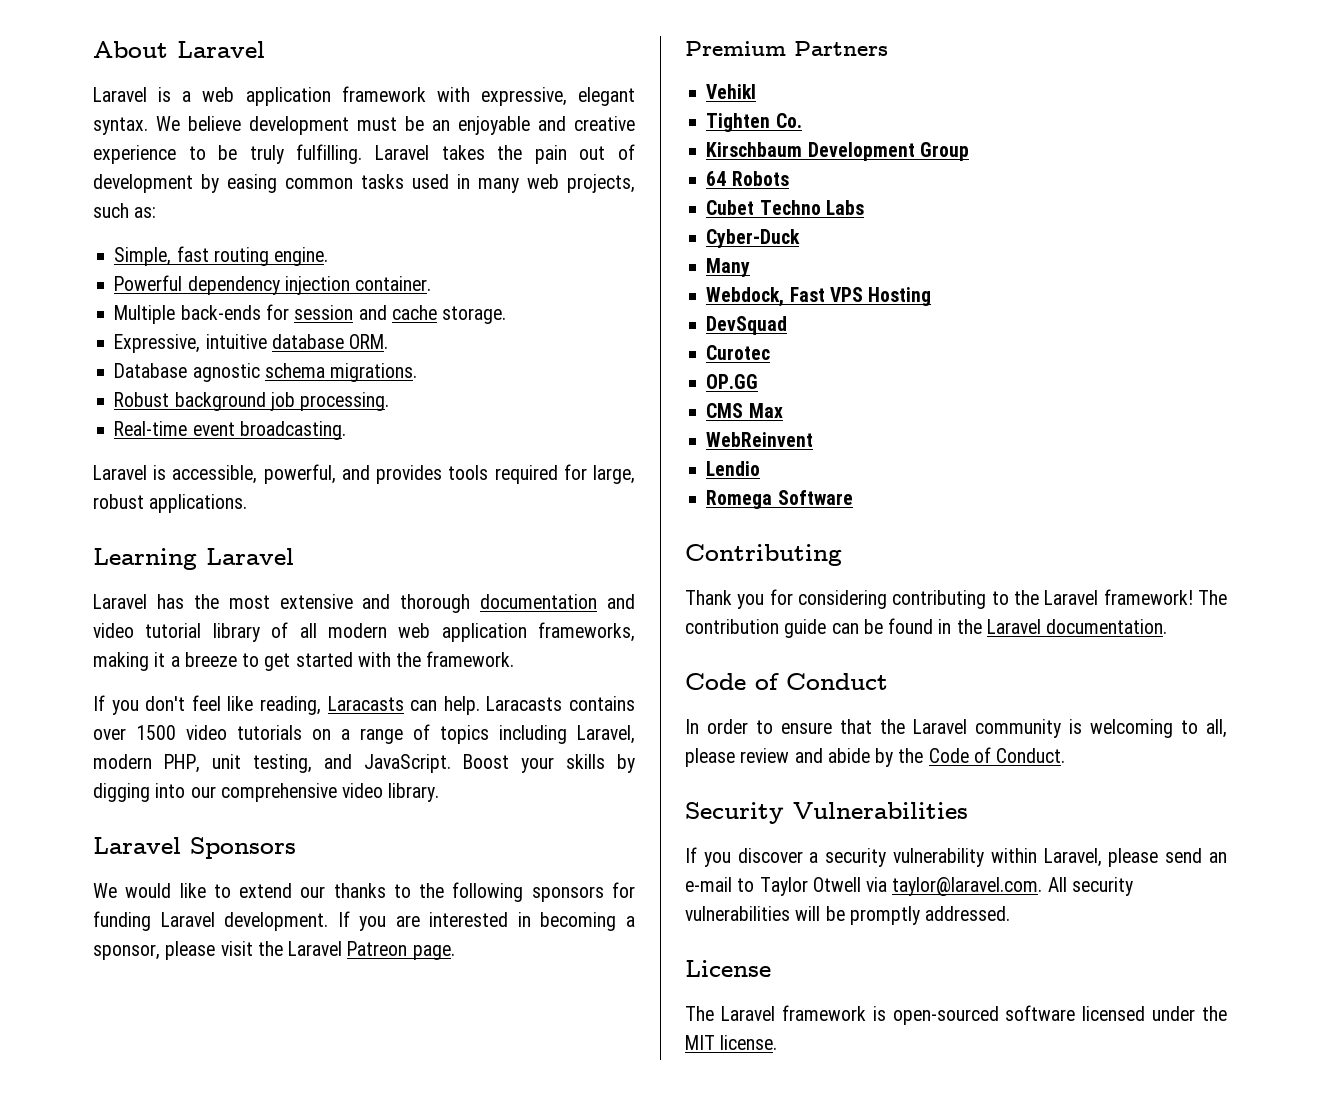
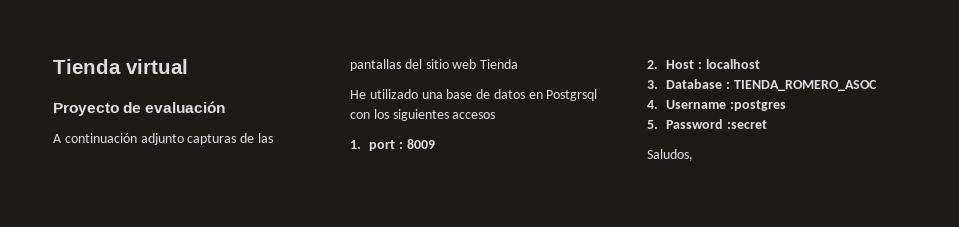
- About Laravel
- Laravel is a web application framework with expressive, elegant syntax. We believe development must be an enjoyable and creative experience to be truly fulfilling. Laravel takes the pain out of development by easing common tasks used in many web projects, such as:
- Simple, fast routing engine.
- Powerful dependency injection container.
- Multiple back-ends for session and cache storage.
- Expressive, intuitive database ORM.
- Database agnostic schema migrations.
- Robust background job processing.
- Real-time event broadcasting.
- Laravel is accessible, powerful, and provides tools required for large, robust applications.
- Learning Laravel
- Laravel has the most extensive and thorough documentation and video tutorial library of all modern web application frameworks, making it a breeze to get started with the framework.
- If you don't feel like reading, Laracasts can help. Laracasts contains over 1500 video tutorials on a range of topics including Laravel, modern PHP, unit testing, and JavaScript. Boost your skills by digging into our comprehensive video library.
- Laravel Sponsors
- We would like to extend our thanks to the following sponsors for funding Laravel development. If you are interested in becoming a sponsor, please visit the Laravel Patreon page.
- Premium Partners
- Vehikl
- Tighten Co.
- Kirschbaum Development Group
- 64 Robots
- Cubet Techno Labs
- Cyber-Duck
- Many
- Webdock, Fast VPS Hosting
- DevSquad
- Curotec
- OP.GG
- CMS Max
- WebReinvent
- Lendio
- Romega Software
- Contributing
- Thank you for considering contributing to the Laravel framework! The contribution guide can be found in the Laravel documentation.
- Code of Conduct
- In order to ensure that the Laravel community is welcoming to all, please review and abide by the Code of Conduct.
- Security Vulnerabilities
- If you discover a security vulnerability within Laravel, please send an e-mail to Taylor Otwell via taylor@laravel.com. All security vulnerabilities will be promptly addressed.
- License
- The Laravel framework is open-sourced software licensed under the MIT license.
+ Tienda virtual
+ Proyecto de evaluación
+ A continuación adjunto capturas de las pantallas del sitio web Tienda
+ He utilizado una base de datos en Postgrsql con los siguientes accesos
+ 1. port : 8009
+ 2. Host : localhost
+ 3. Database : TIENDA_ROMERO_ASOC
+ 4. Username :postgres
+ 5. Password :secret
+ Saludos,

